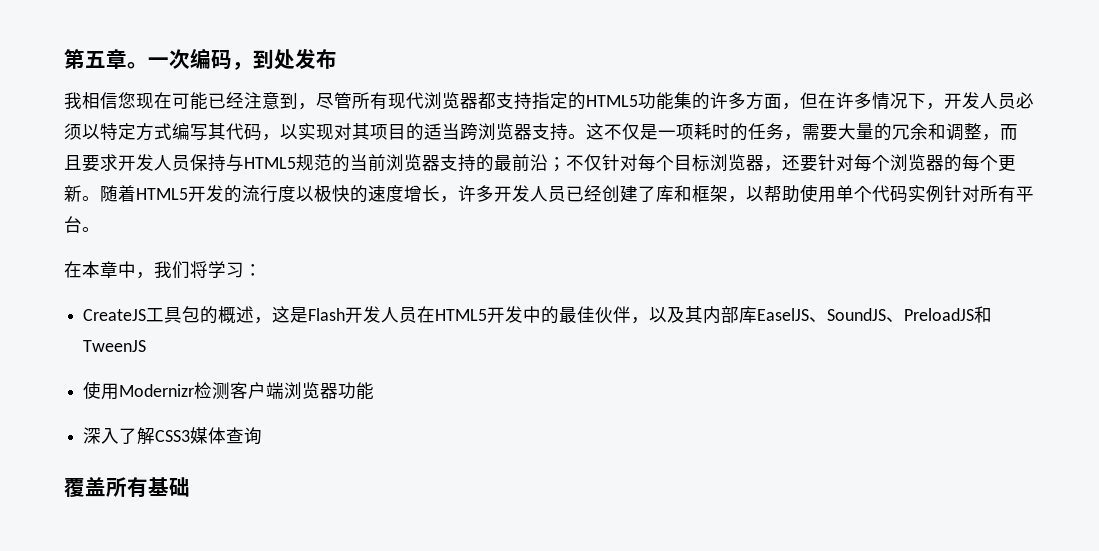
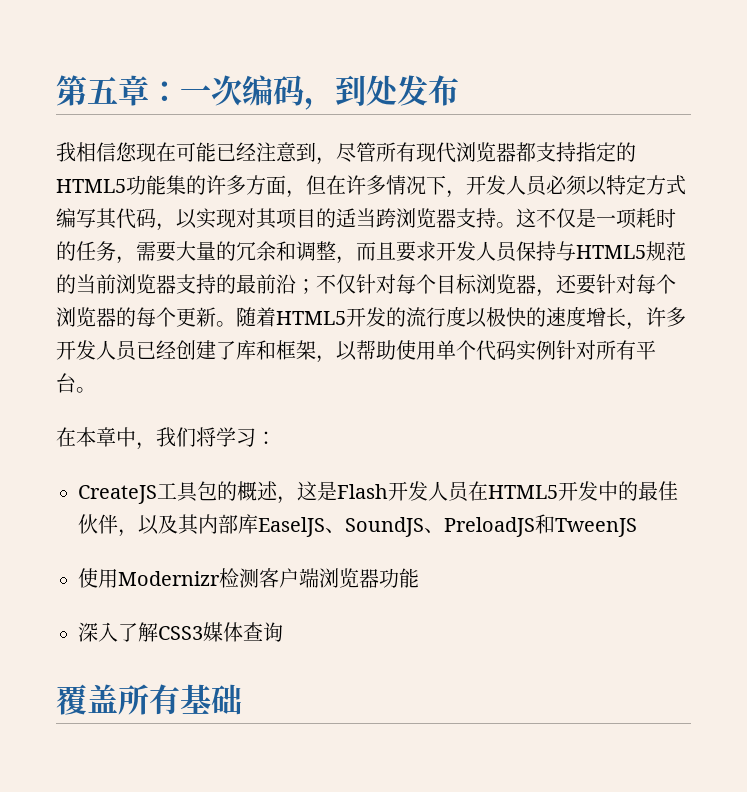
- 第五章。一次编码，到处发布
+ 第五章：一次编码，到处发布

